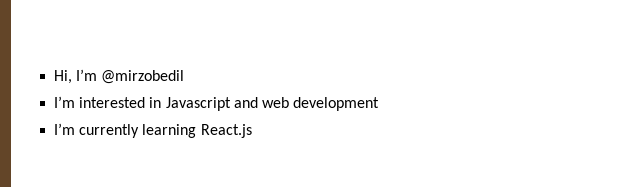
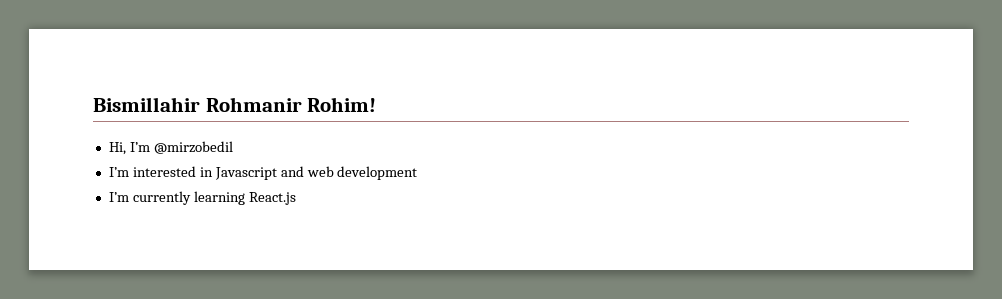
+ Bismillahir Rohmanir Rohim!

